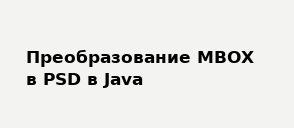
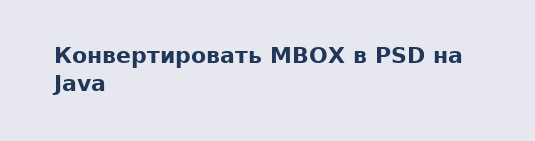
- Преобразование MBOX в PSD в Java
+ Конвертировать MBOX в PSD на Java

